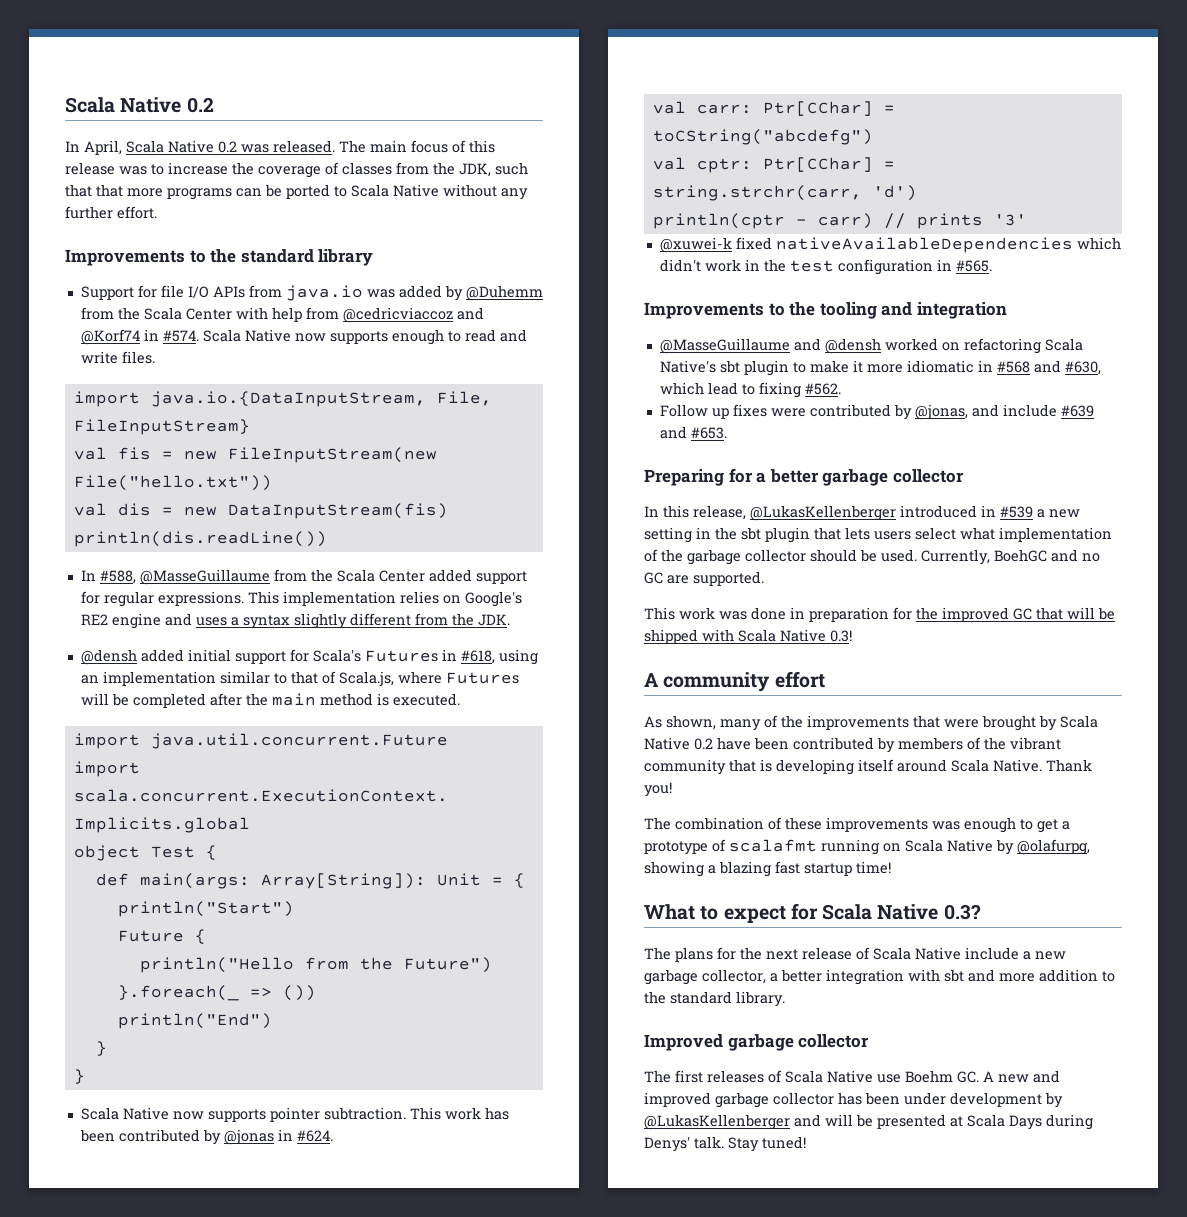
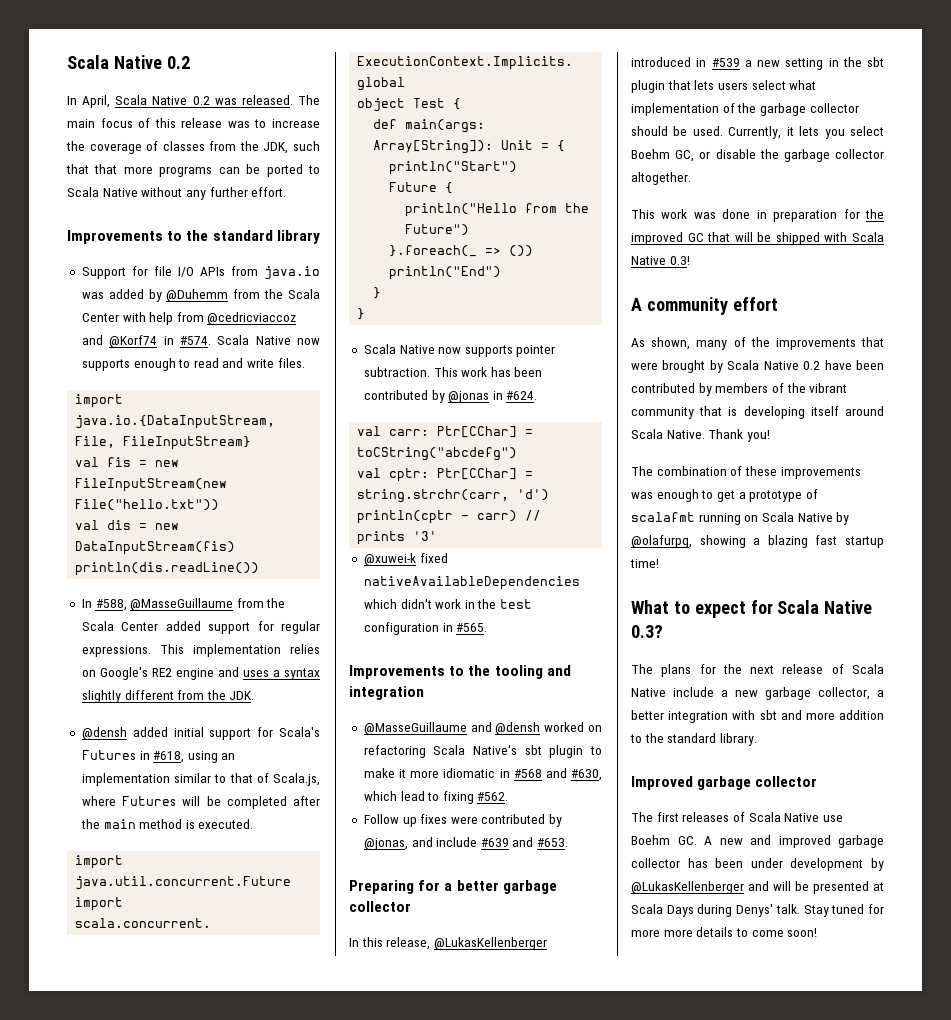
- Currently, BoehGC and no GC are supported.
+ Currently, it lets you select Boehm GC, or disable the garbage collector altogether.
- Stay tuned!
+ Stay tuned for more more details to come soon!

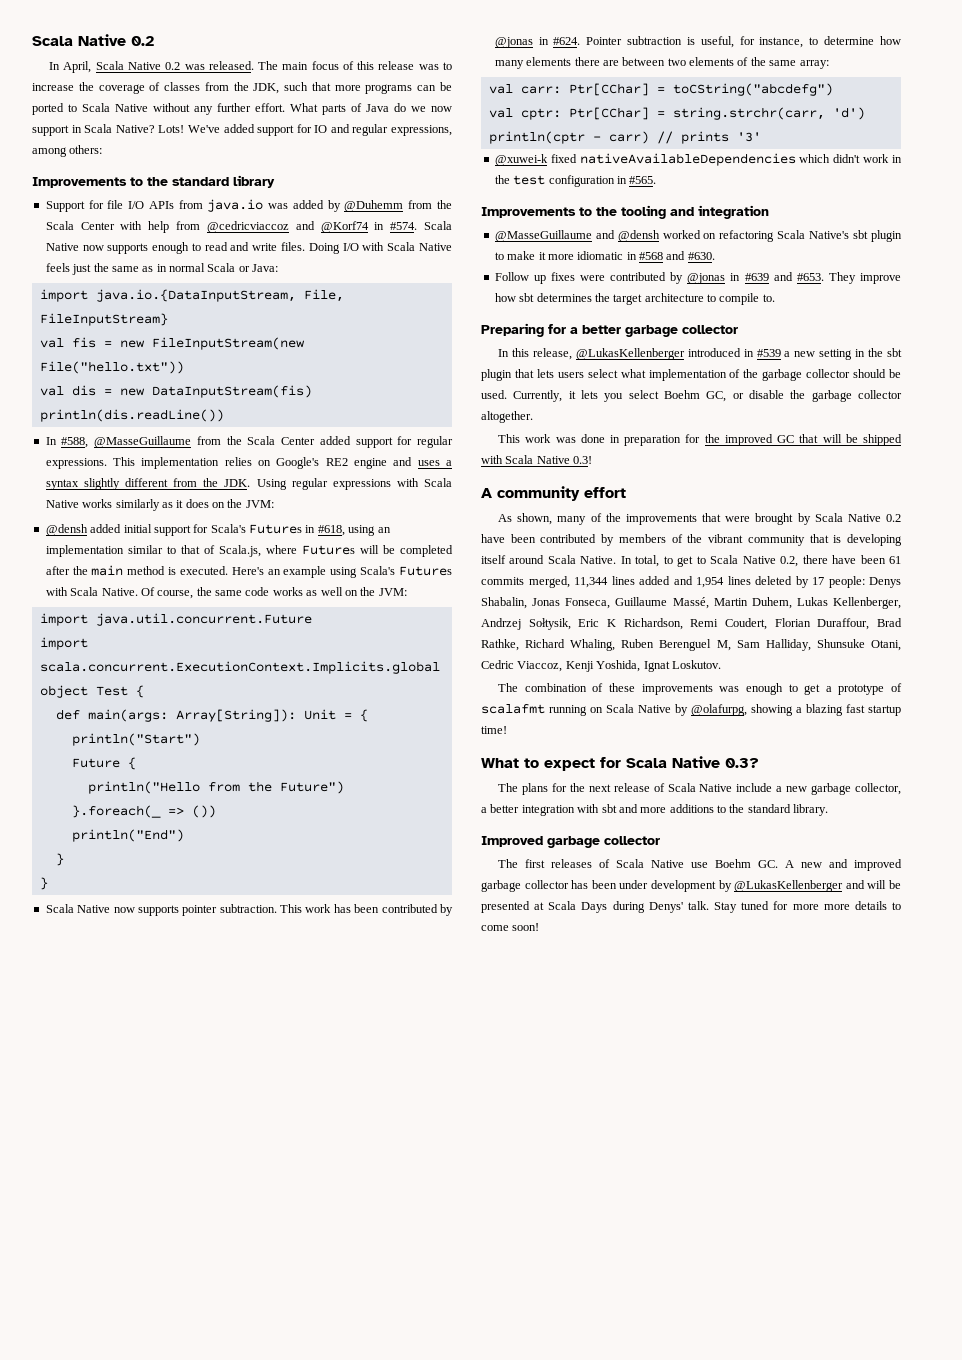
- The main focus of this release was to increase the coverage of classes from the JDK, such that that more programs can be ported to Scala Native without any further effort.
+ The main focus of this release was to increase the coverage of classes from the JDK, such that more programs can be ported to Scala Native without any further effort. What parts of Java do we now support in Scala Native? Lots! We've added support for IO and regular expressions, among others:
+ Doing I/O with Scala Native feels just the same as in normal Scala or Java:
- This implementation relies on Google's RE2 engine and uses a syntax slightly different from the JDK.
+ This implementation relies on Google's RE2 engine and uses a syntax slightly different from the JDK. Using regular expressions with Scala Native works similarly as it does on the JVM:
+ Here's an example using Scala's Futures with Scala Native. Of course, the same code works as well on the JVM:
+ Pointer subtraction is useful, for instance, to determine how many elements there are between two elements of the same array:
- @MasseGuillaume and @densh worked on refactoring Scala Native's sbt plugin to make it more idiomatic in #568 and #630, which lead to fixing #562.
+ @MasseGuillaume and @densh worked on refactoring Scala Native's sbt plugin to make it more idiomatic in #568 and #630.
- Follow up fixes were contributed by @jonas, and include #639 and #653.
+ Follow up fixes were contributed by @jonas in #639 and #653. They improve how sbt determines the target architecture to compile to.
- Thank you!
+ In total, to get to Scala Native 0.2, there have been 61 commits merged, 11,344 lines added and 1,954 lines deleted by 17 people: Denys Shabalin, Jonas Fonseca, Guillaume Massé, Martin Duhem, Lukas Kellenberger, Andrzej Sołtysik, Eric K Richardson, Remi Coudert, Florian Duraffour, Brad Rathke, Richard Whaling, Ruben Berenguel M, Sam Halliday, Shunsuke Otani, Cedric Viaccoz, Kenji Yoshida, Ignat Loskutov.
- The plans for the next release of Scala Native include a new garbage collector, a better integration with sbt and more addition to the standard library.
+ The plans for the next release of Scala Native include a new garbage collector, a better integration with sbt and more additions to the standard library.

